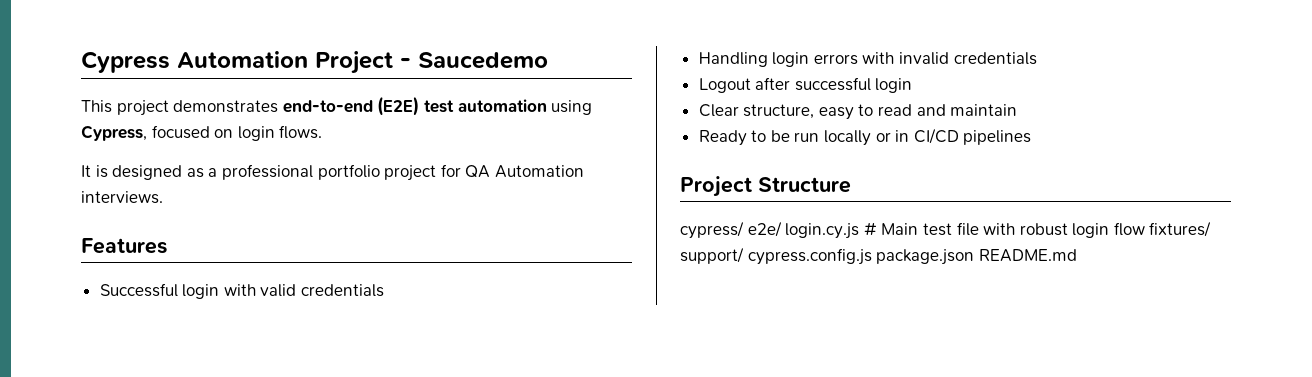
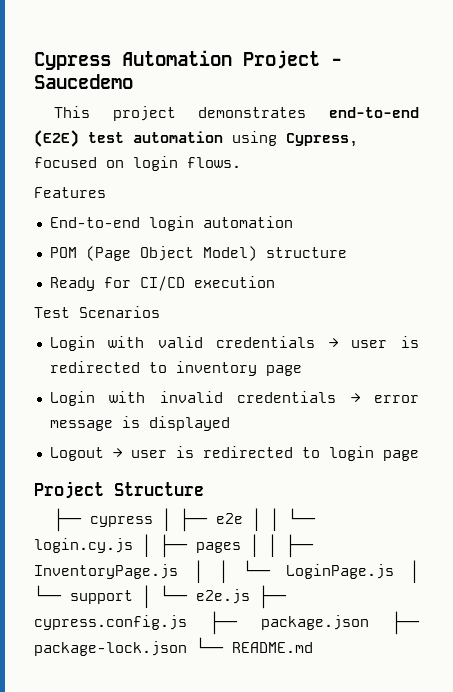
- It is designed as a professional portfolio project for QA Automation interviews.
  Features
- Successful login with valid credentials
- Handling login errors with invalid credentials
- Logout after successful login
- Clear structure, easy to read and maintain
- Ready to be run locally or in CI/CD pipelines
+ End-to-end login automation
+ POM (Page Object Model) structure
+ Ready for CI/CD execution
+ Test Scenarios
+ Login with valid credentials → user is redirected to inventory page
+ Login with invalid credentials → error message is displayed
+ Logout → user is redirected to login page
  Project Structure
- cypress/ e2e/ login.cy.js # Main test file with robust login flow fixtures/ support/ cypress.config.js package.json README.md
+ ├── cypress │ ├── e2e │ │ └── login.cy.js │ ├── pages │ │ ├── InventoryPage.js │ │ └── LoginPage.js │ └── support │ └── e2e.js ├── cypress.config.js ├── package.json ├── package-lock.json └── README.md

